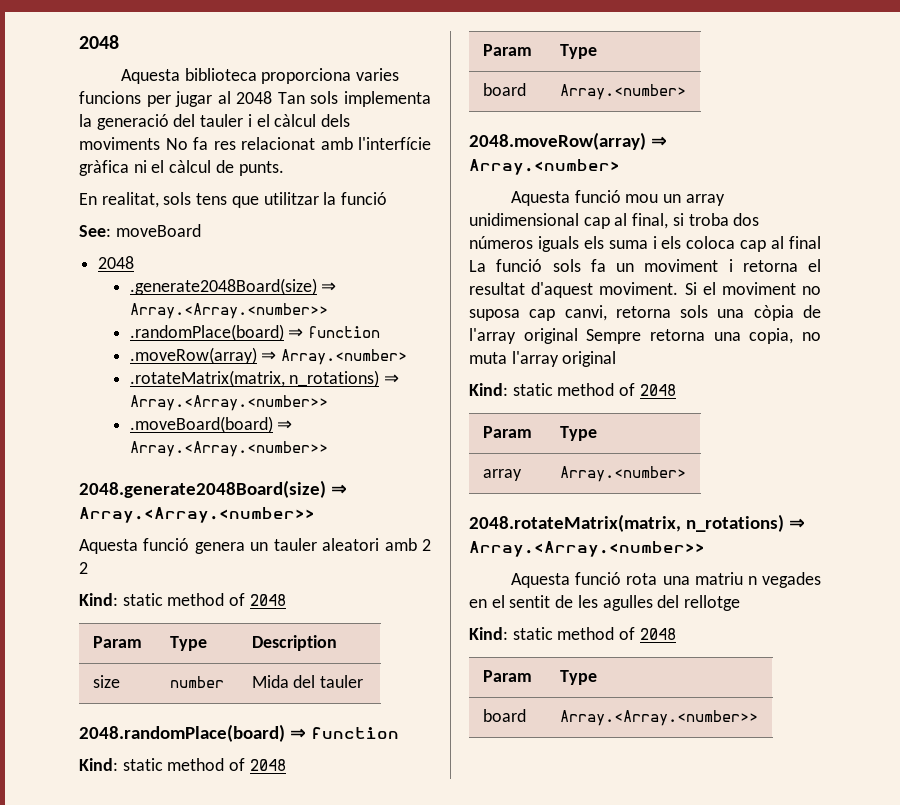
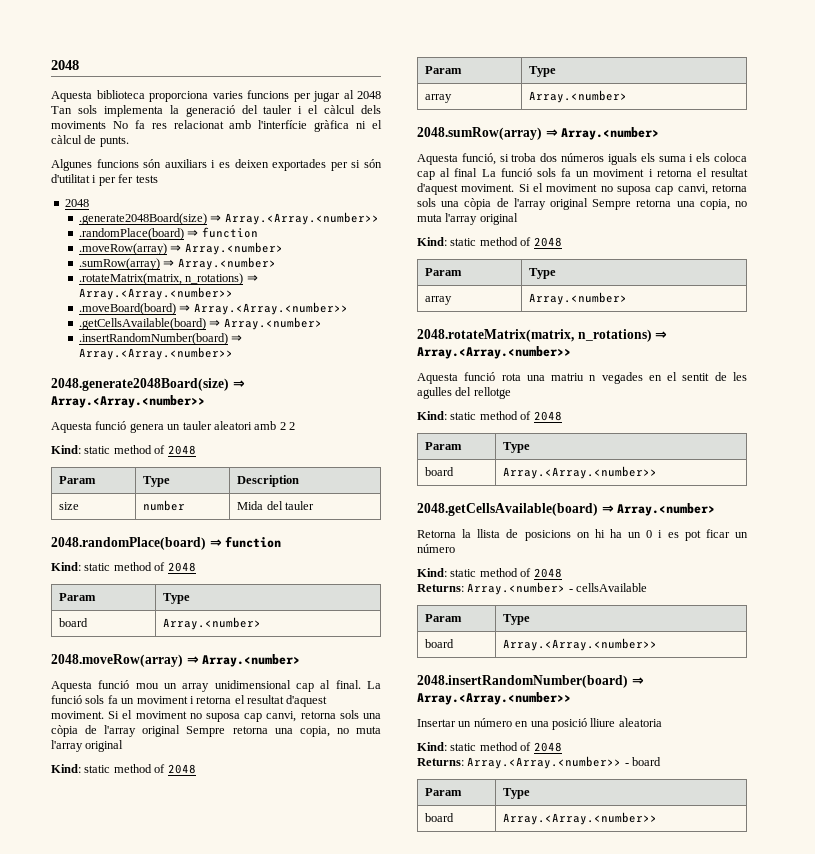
- En realitat, sols tens que utilitzar la funció
- See: moveBoard
+ Algunes funcions són auxiliars i es deixen exportades per si són d'utilitat i per fer tests
+ .sumRow(array) ⇒ Array.<number>
+ .getCellsAvailable(board) ⇒ Array.<number>
+ .insertRandomNumber(board) ⇒ Array.<Array.<number>>
- Aquesta funció mou un array unidimensional cap al final, si troba dos números iguals els suma i els coloca cap al final La funció sols fa un moviment i retorna el resultat d'aquest moviment.
+ Aquesta funció mou un array unidimensional cap al final. La funció sols fa un moviment i retorna el resultat d'aquest moviment. Si el moviment no suposa cap canvi, retorna sols una còpia de l'array original Sempre retorna una copia, no muta l'array original
+ Kind: static method of 2048
+ Param | Type
+ array | Array.<number>
+ 2048.sumRow(array) ⇒ Array.<number>
+ Aquesta funció, si troba dos números iguals els suma i els coloca cap al final La funció sols fa un moviment i retorna el resultat d'aquest moviment.
+ 2048.getCellsAvailable(board) ⇒ Array.<number>
+ Retorna la llista de posicions on hi ha un 0 i es pot ficar un número
+ Kind: static method of 2048
+ Returns: Array.<number> - cellsAvailable
+ Param | Type
+ board | Array.<Array.<number>>
+ 2048.insertRandomNumber(board) ⇒ Array.<Array.<number>>
+ Insertar un número en una posició lliure aleatoria
+ Kind: static method of 2048
+ Returns: Array.<Array.<number>> - board
+ Param | Type
+ board | Array.<Array.<number>>

